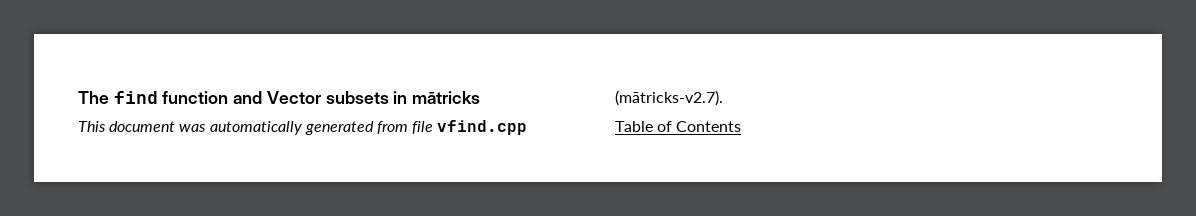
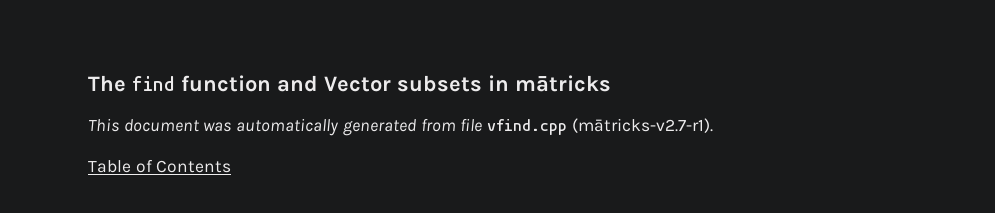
- This document was automatically generated from file vfind.cpp (mātricks-v2.7).
+ This document was automatically generated from file vfind.cpp (mātricks-v2.7-r1).

